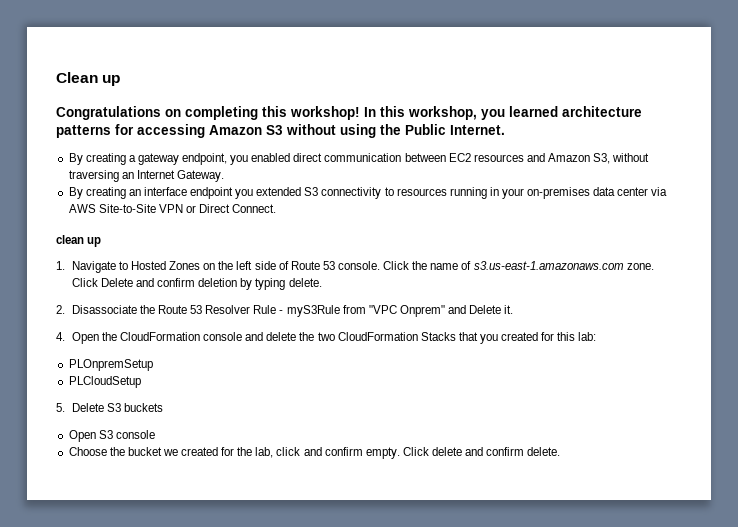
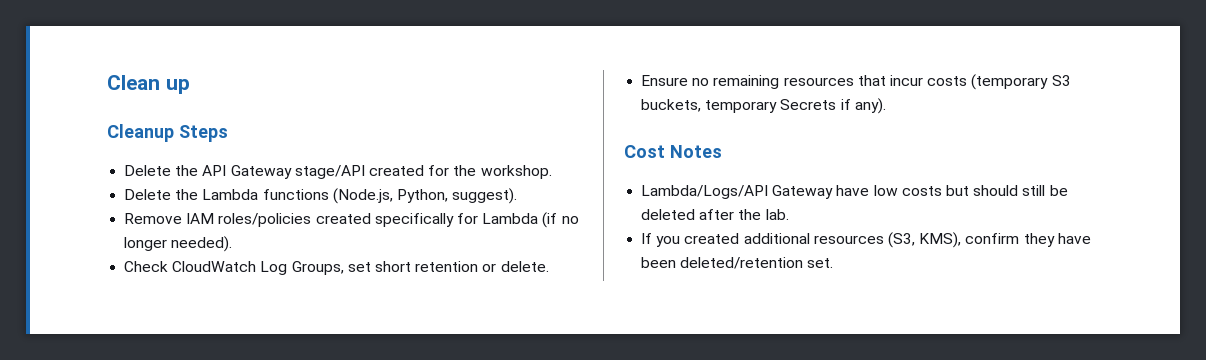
- Congratulations on completing this workshop! In this workshop, you learned architecture patterns for accessing Amazon S3 without using the Public Internet.
- By creating a gateway endpoint, you enabled direct communication between EC2 resources and Amazon S3, without traversing an Internet Gateway.
- By creating an interface endpoint you extended S3 connectivity to resources running in your on-premises data center via AWS Site-to-Site VPN or Direct Connect.
- clean up
- 1. Navigate to Hosted Zones on the left side of Route 53 console. Click the name of s3.us-east-1.amazonaws.com zone. Click Delete and confirm deletion by typing delete.
- 2. Disassociate the Route 53 Resolver Rule - myS3Rule from "VPC Onprem" and Delete it.
- 4. Open the CloudFormation console and delete the two CloudFormation Stacks that you created for this lab:
- PLOnpremSetup
- PLCloudSetup
- 5. Delete S3 buckets
- Open S3 console
- Choose the bucket we created for the lab, click and confirm empty. Click delete and confirm delete.
+ Cleanup Steps
+ Delete the API Gateway stage/API created for the workshop.
+ Delete the Lambda functions (Node.js, Python, suggest).
+ Remove IAM roles/policies created specifically for Lambda (if no longer needed).
+ Check CloudWatch Log Groups, set short retention or delete.
+ Ensure no remaining resources that incur costs (temporary S3 buckets, temporary Secrets if any).
+ Cost Notes
+ Lambda/Logs/API Gateway have low costs but should still be deleted after the lab.
+ If you created additional resources (S3, KMS), confirm they have been deleted/retention set.

